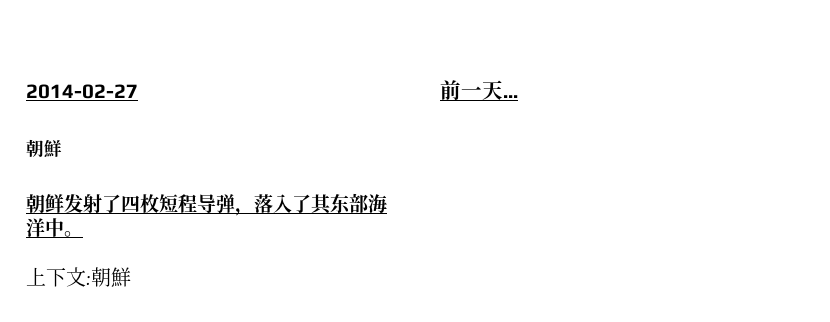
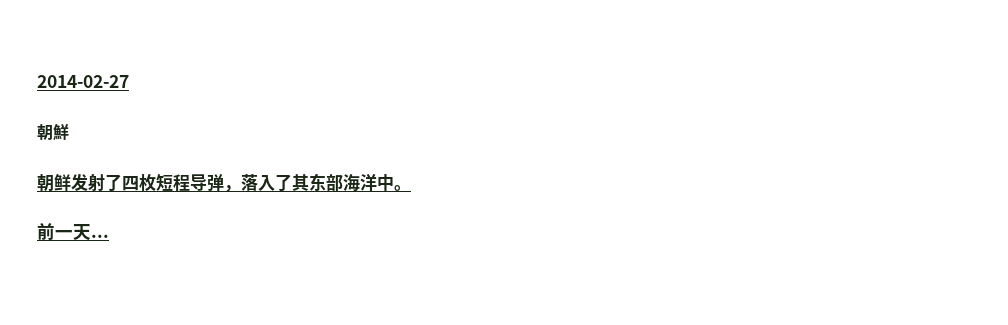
- 上下文:朝鮮

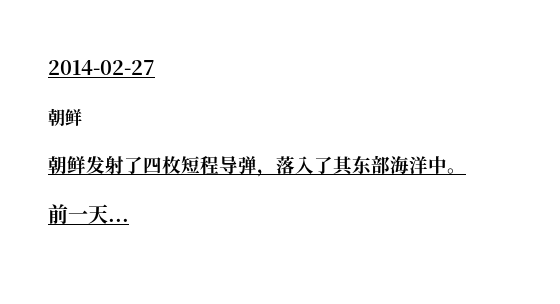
  2014-02-27
- 朝鮮
+ 朝鲜

